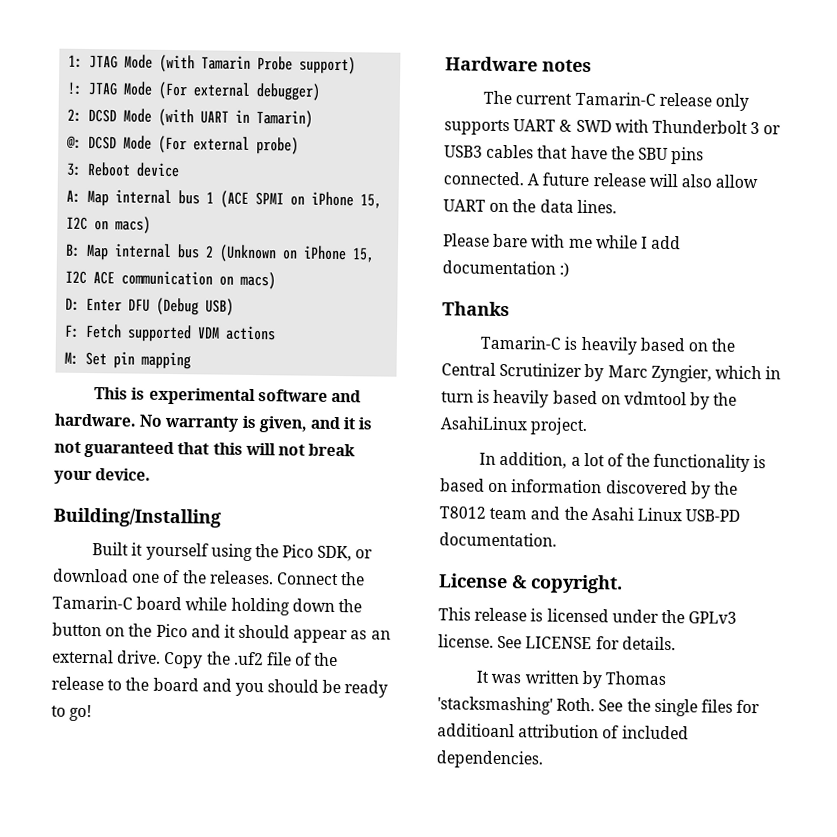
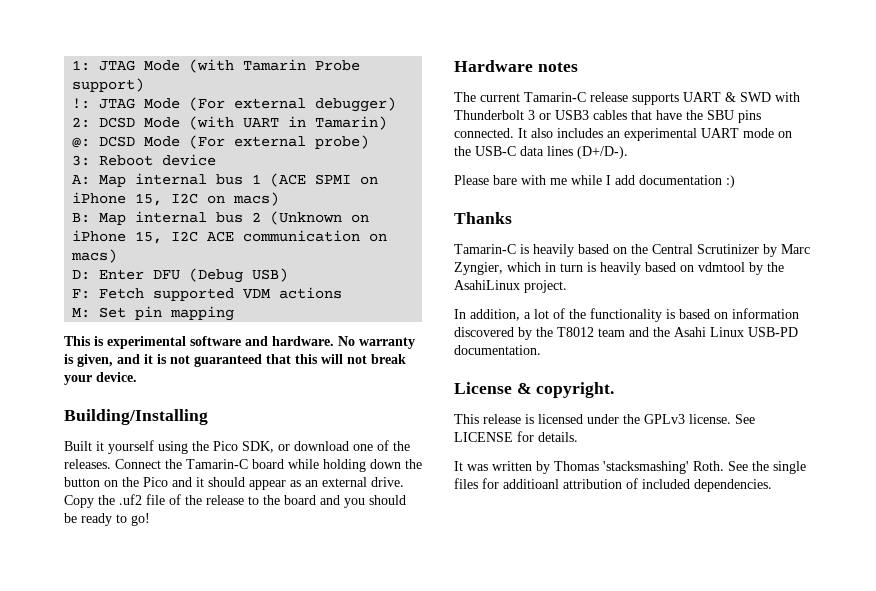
- The current Tamarin-C release only supports UART & SWD with Thunderbolt 3 or USB3 cables that have the SBU pins connected.
+ The current Tamarin-C release supports UART & SWD with Thunderbolt 3 or USB3 cables that have the SBU pins connected.
- A future release will also allow UART on the data lines.
+ It also includes an experimental UART mode on the USB-C data lines (D+/D-).

